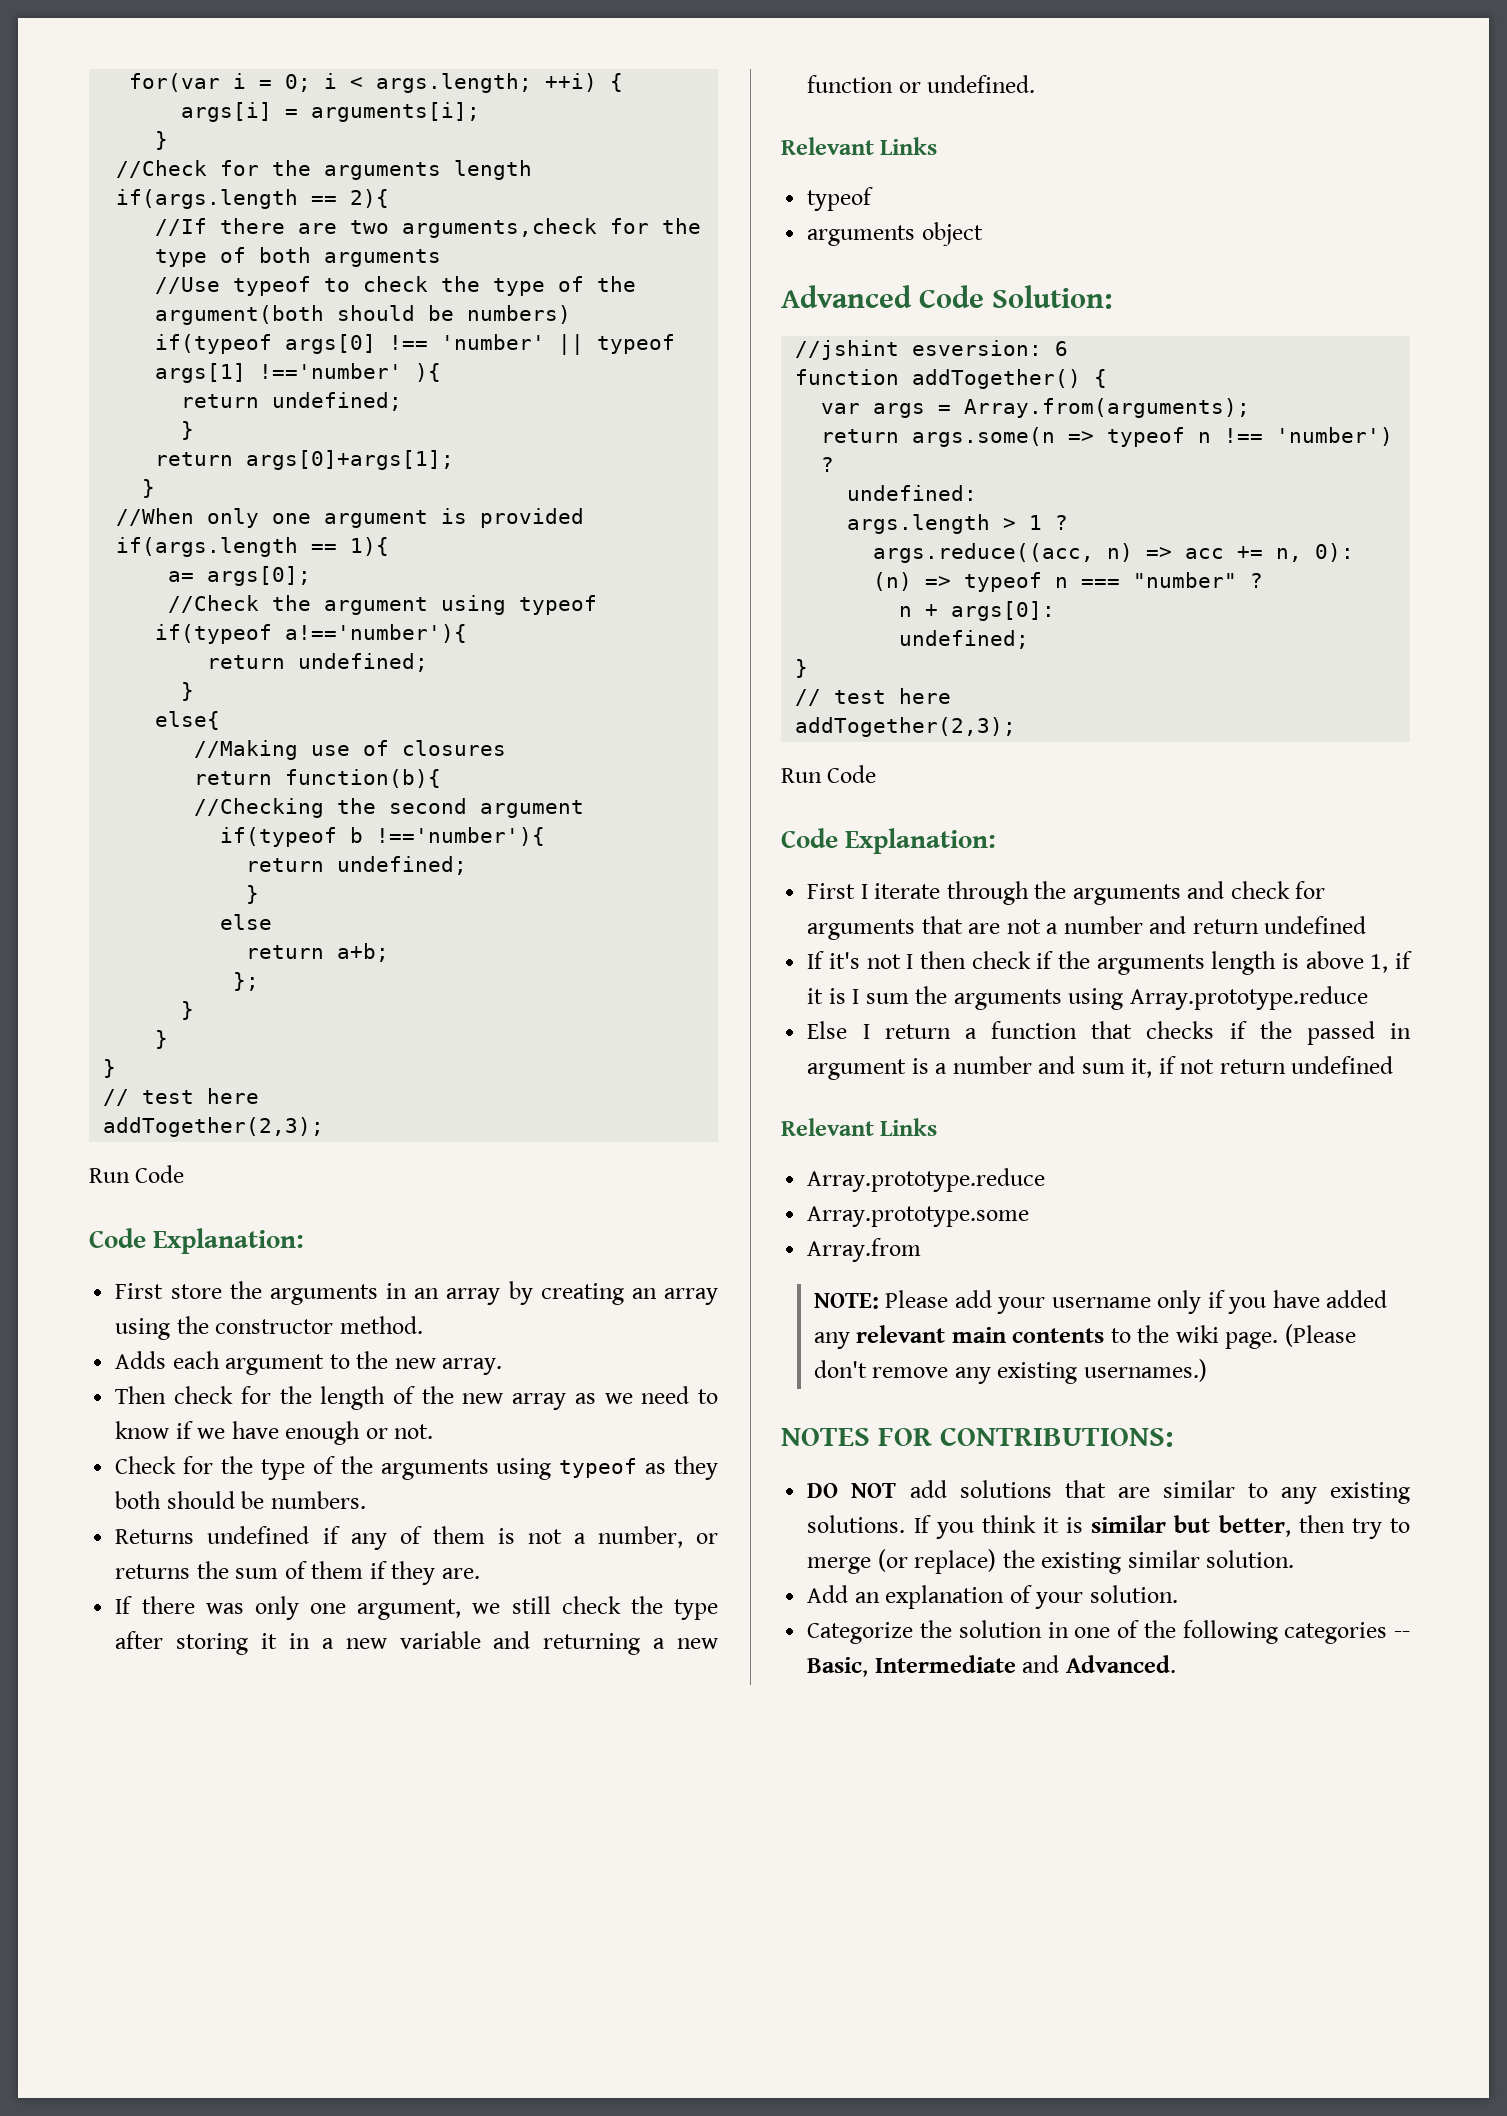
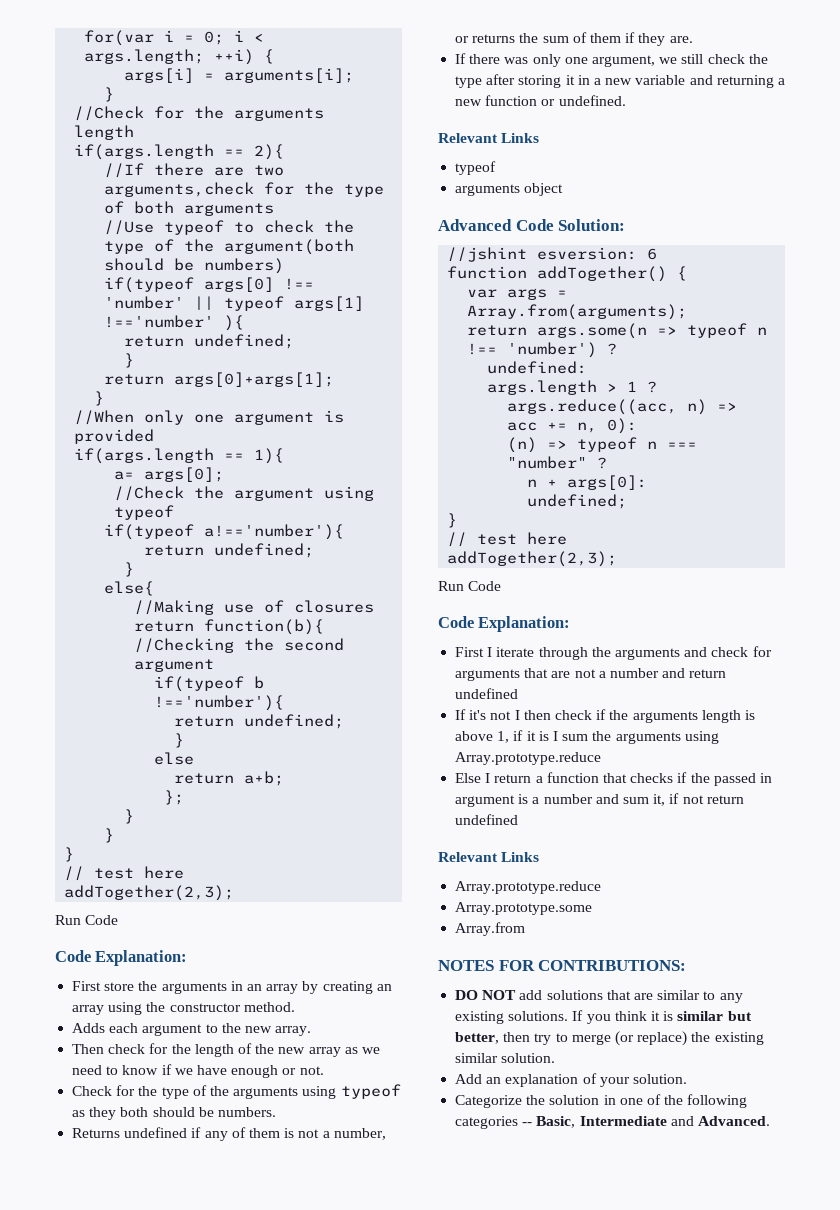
- NOTE: Please add your username only if you have added any relevant main contents to the wiki page. (Please don't remove any existing usernames.)

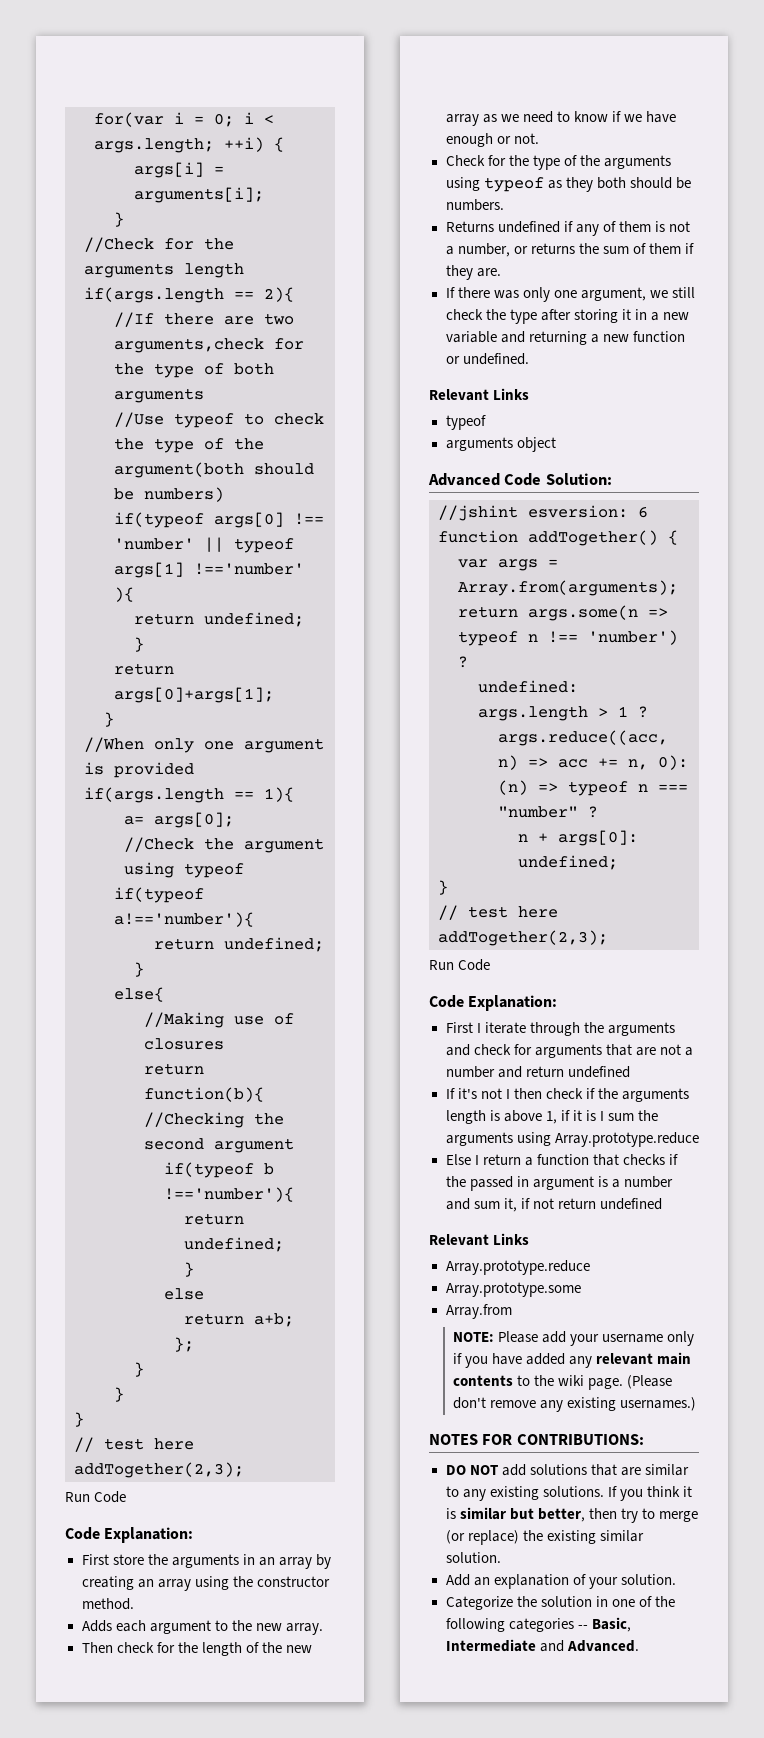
+ NOTE: Please add your username only if you have added any relevant main contents to the wiki page. (Please don't remove any existing usernames.)

